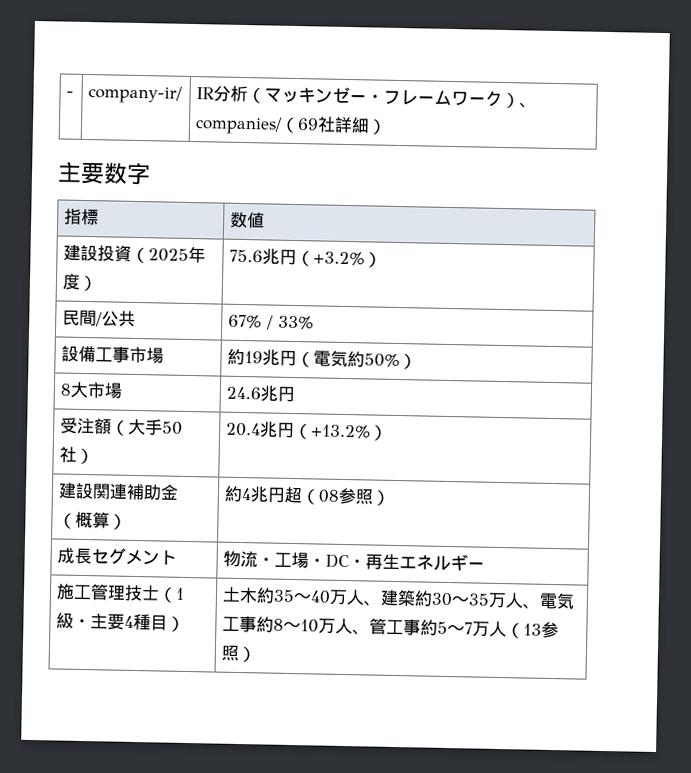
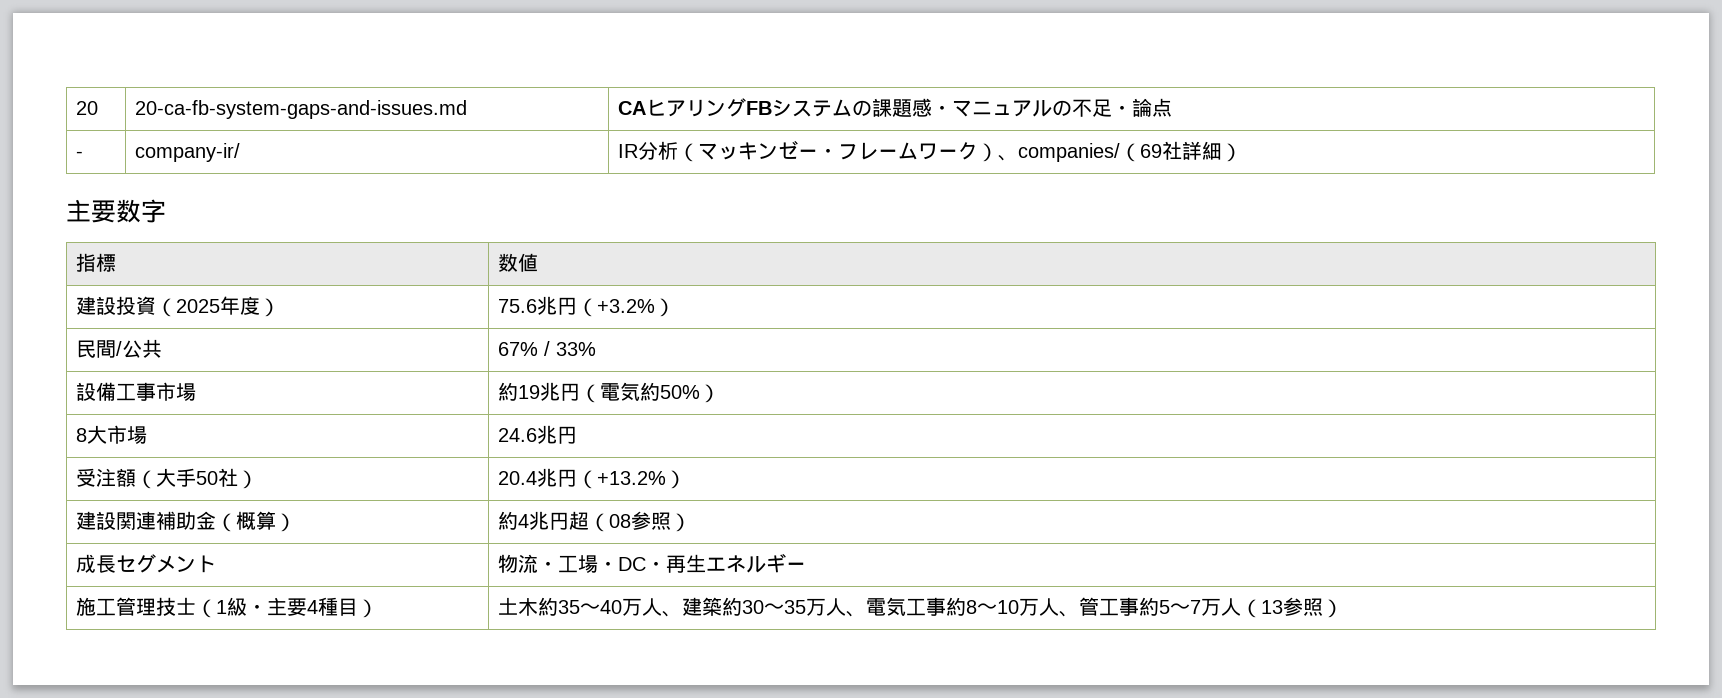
+ 20 | 20-ca-fb-system-gaps-and-issues.md | CAヒアリングFBシステムの課題感・マニュアルの不足・論点

